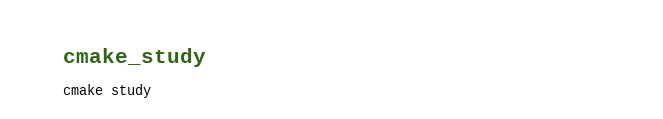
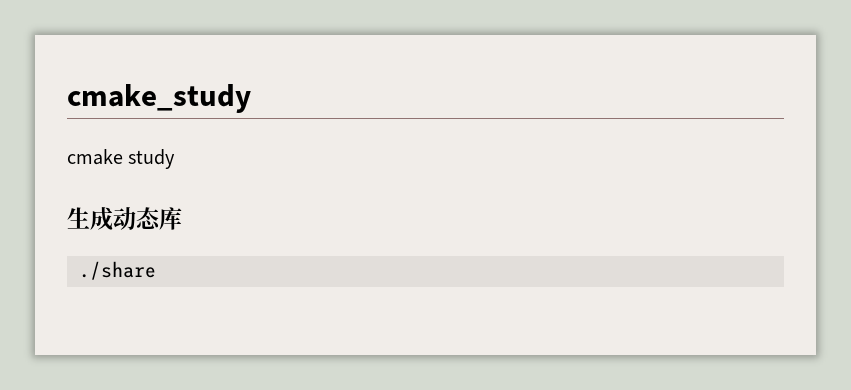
+ 生成动态库
+ ./share

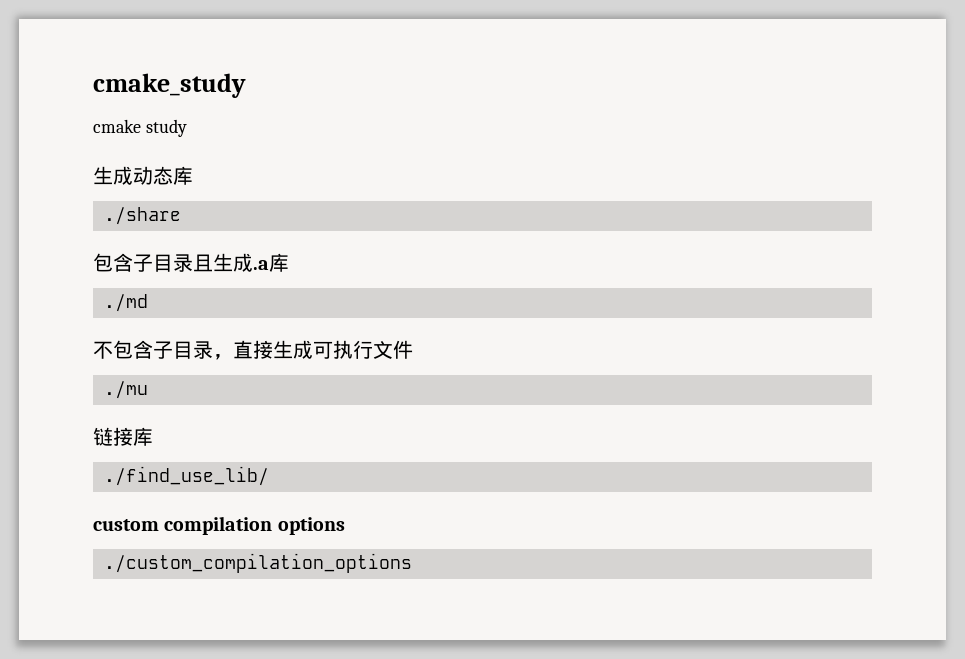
+ 包含子目录且生成.a库
+ ./md
+ 不包含子目录，直接生成可执行文件
+ ./mu
+ 链接库
+ ./find_use_lib/
+ custom compilation options
+ ./custom_compilation_options

